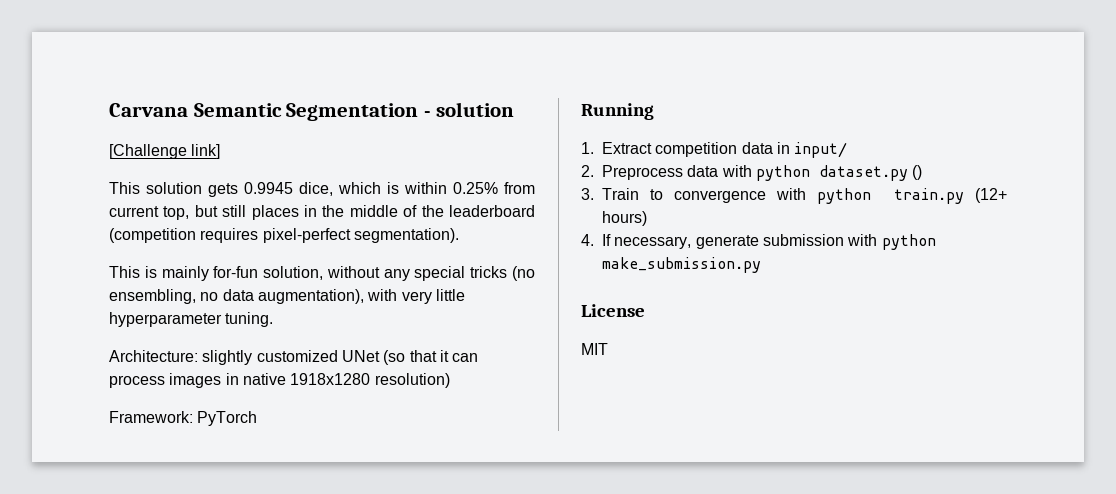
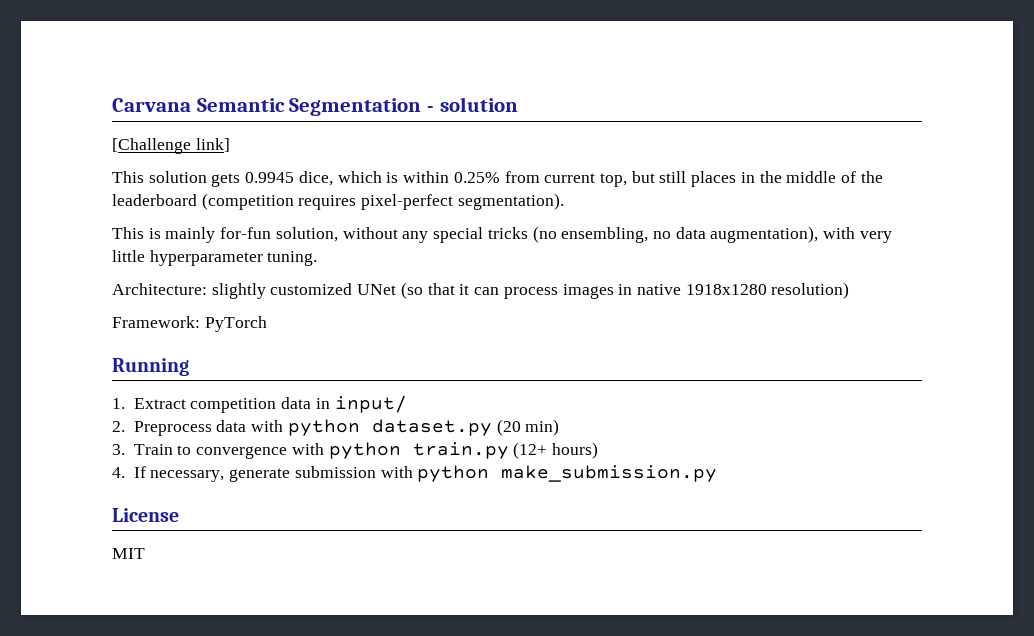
- 2. Preprocess data with python dataset.py ()
+ 2. Preprocess data with python dataset.py (20 min)

